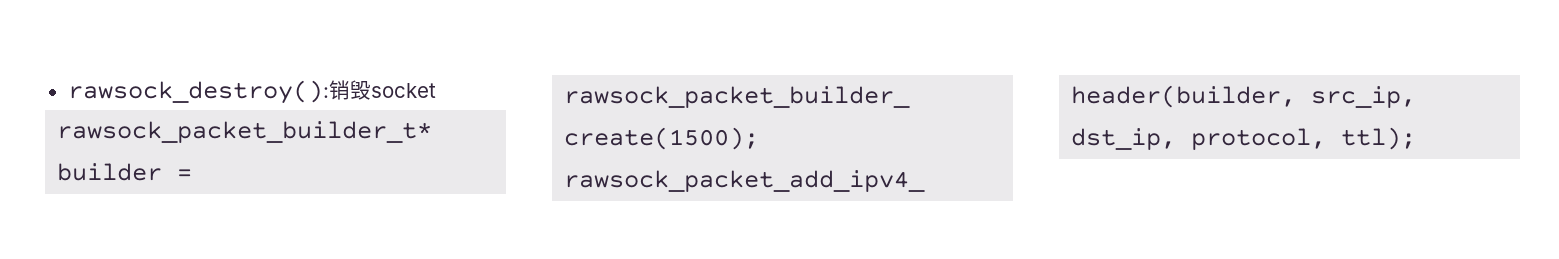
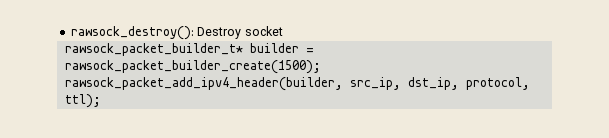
- rawsock_destroy():销毁socket
+ rawsock_destroy(): Destroy socket

